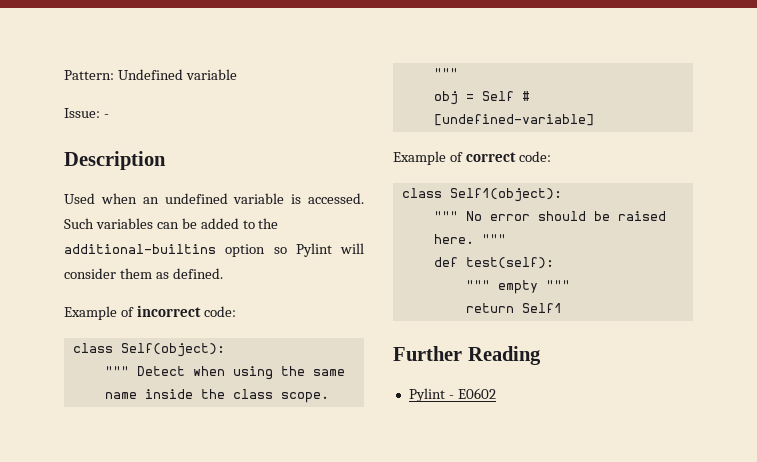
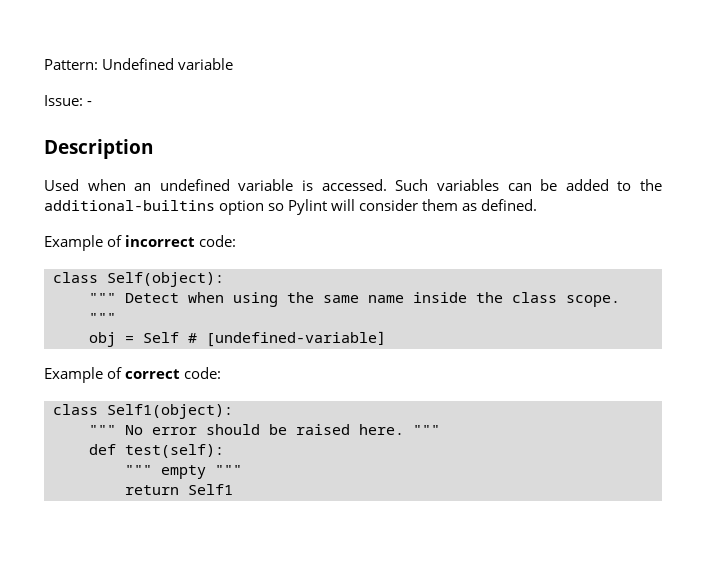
- Further Reading
- Pylint - E0602

